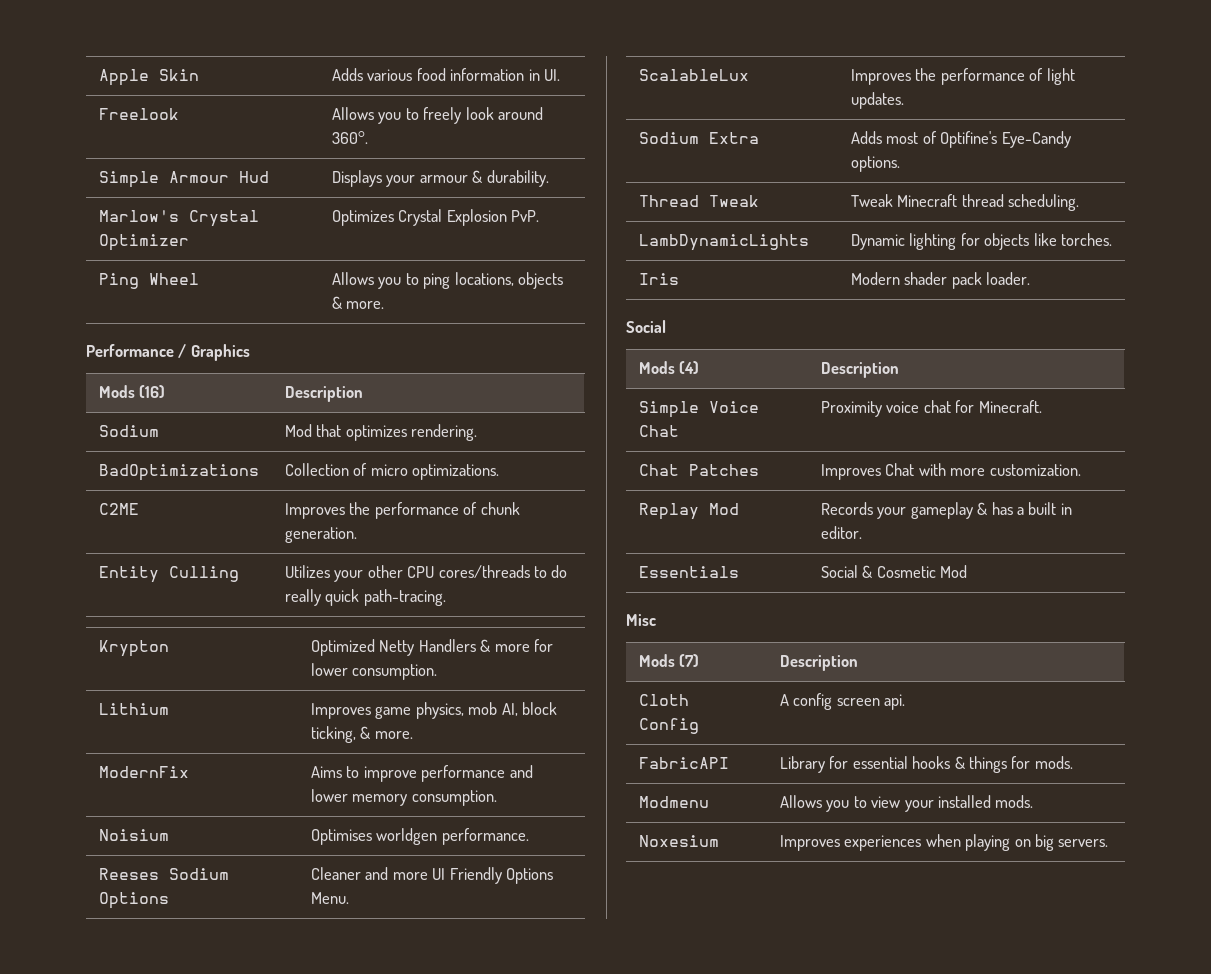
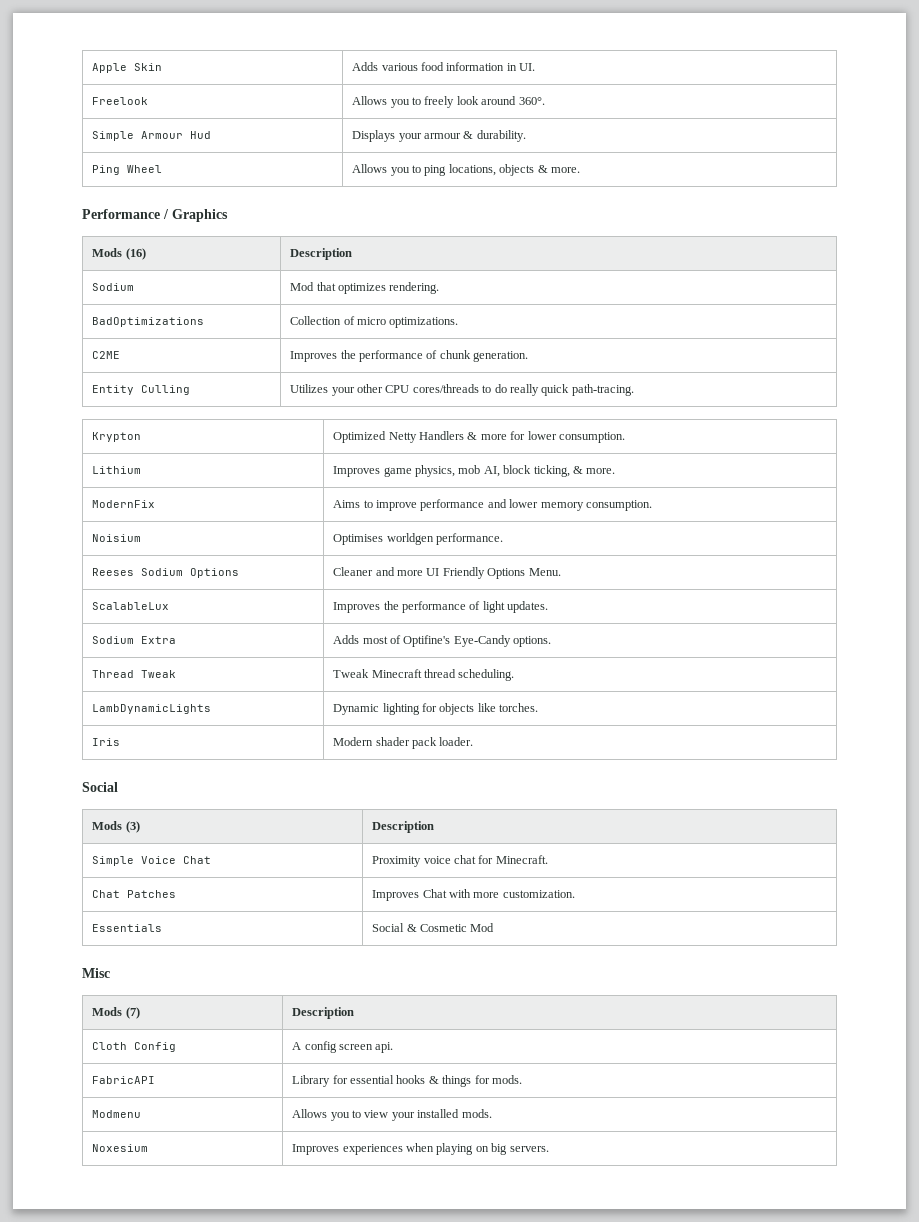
- Marlow's Crystal Optimizer | Optimizes Crystal Explosion PvP.
- Mods (4) | Description
+ Mods (3) | Description
- Replay Mod | Records your gameplay & has a built in editor.

